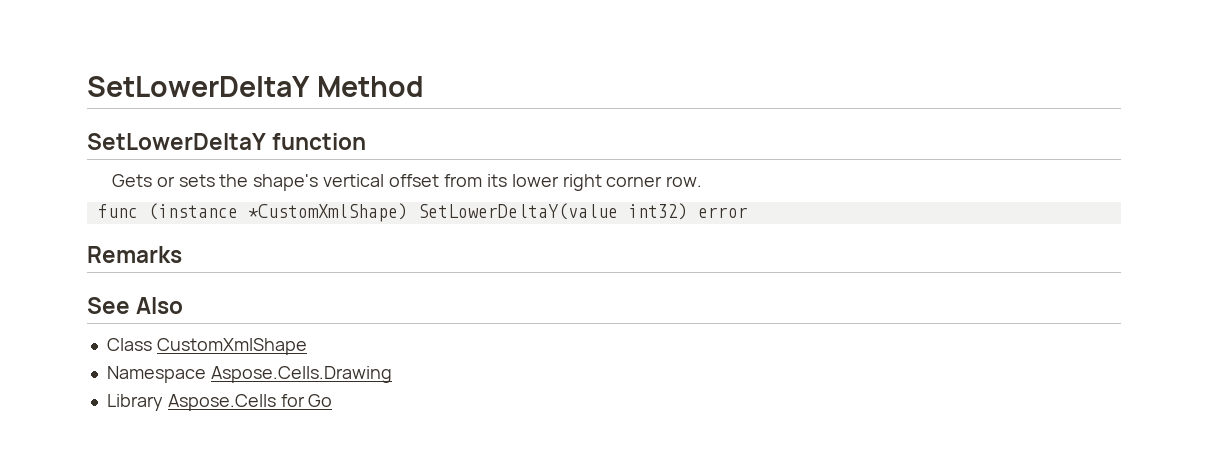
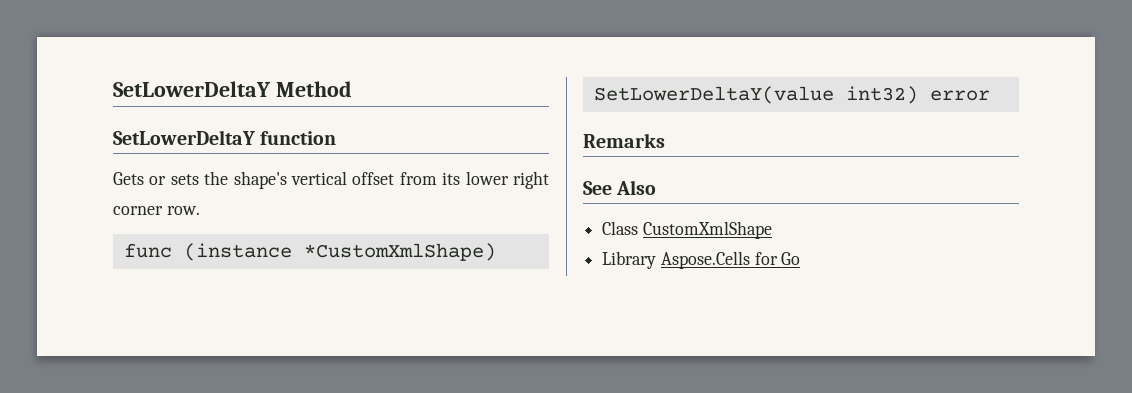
- Namespace Aspose.Cells.Drawing

